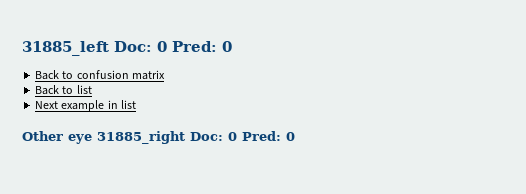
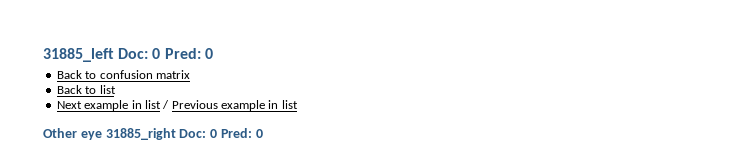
- Next example in list
+ Next example in list / Previous example in list

